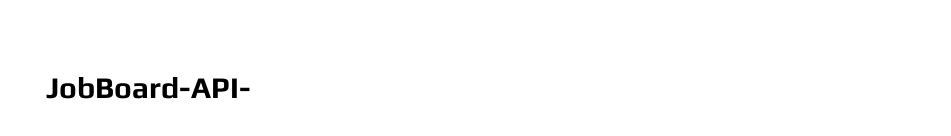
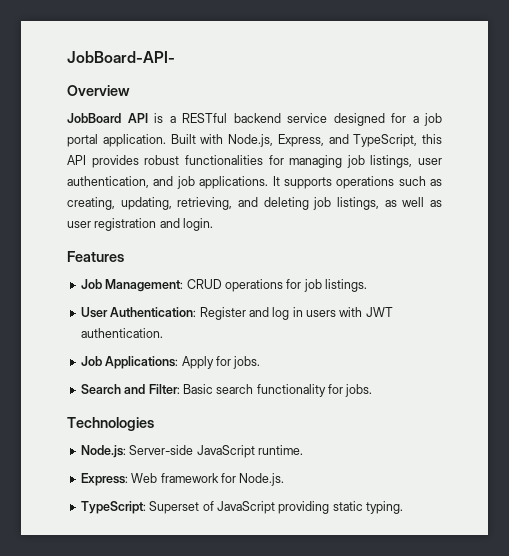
+ Overview
+ JobBoard API is a RESTful backend service designed for a job portal application. Built with Node.js, Express, and TypeScript, this API provides robust functionalities for managing job listings, user authentication, and job applications. It supports operations such as creating, updating, retrieving, and deleting job listings, as well as user registration and login.
+ Features
+ Job Management: CRUD operations for job listings.
+ User Authentication: Register and log in users with JWT authentication.
+ Job Applications: Apply for jobs.
+ Search and Filter: Basic search functionality for jobs.
+ Technologies
+ Node.js: Server-side JavaScript runtime.
+ Express: Web framework for Node.js.
+ TypeScript: Superset of JavaScript providing static typing.

